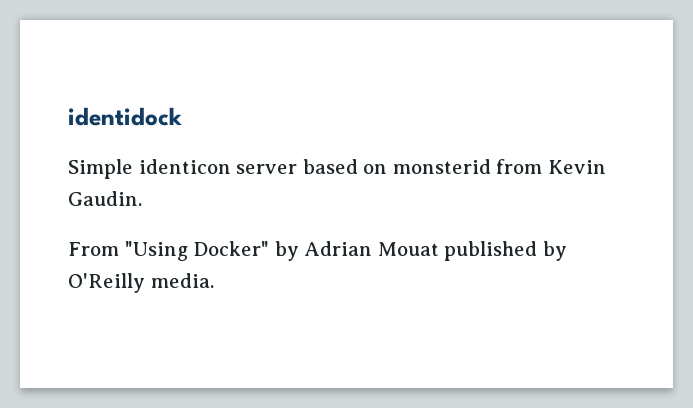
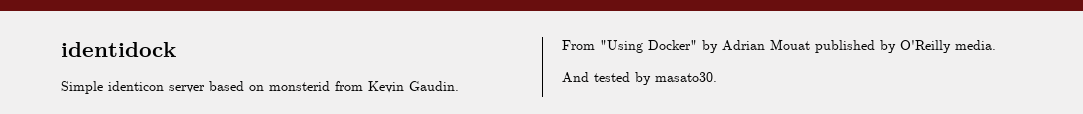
+ And tested by masato30.

